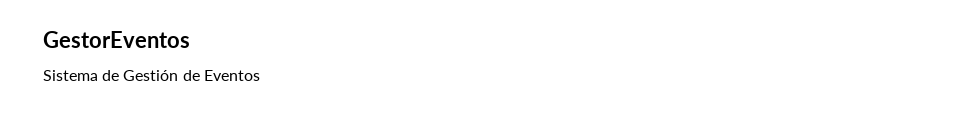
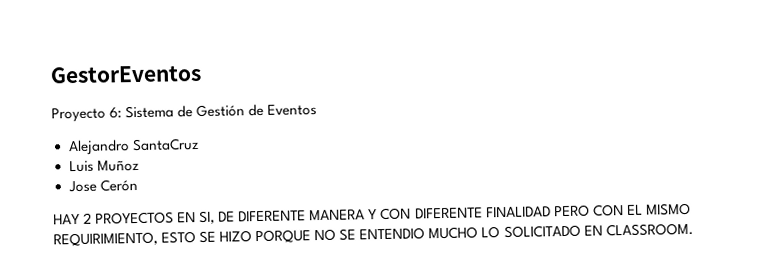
- Sistema de Gestión de Eventos
+ Proyecto 6: Sistema de Gestión de Eventos
+ Alejandro SantaCruz
+ Luis Muñoz
+ Jose Cerón
+ HAY 2 PROYECTOS EN SI, DE DIFERENTE MANERA Y CON DIFERENTE FINALIDAD PERO CON EL MISMO REQUIRIMIENTO, ESTO SE HIZO PORQUE NO SE ENTENDIO MUCHO LO SOLICITADO EN CLASSROOM.

